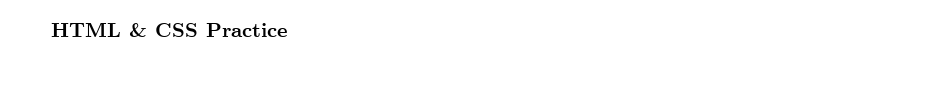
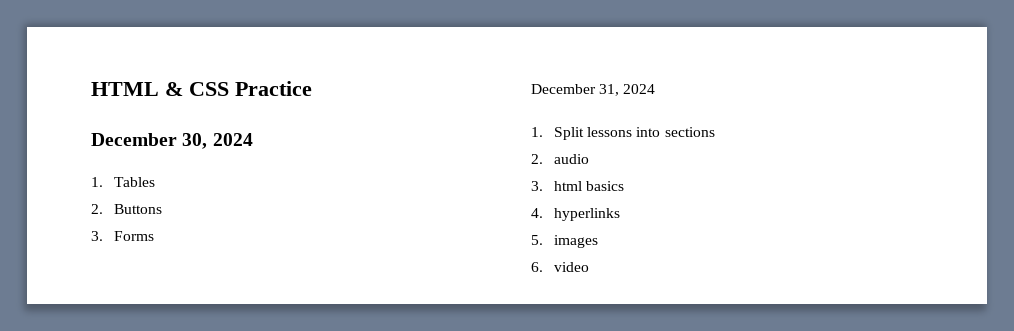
+ December 30, 2024
+ 1. Tables
+ 2. Buttons
+ 3. Forms
+ December 31, 2024
+ 1. Split lessons into sections
+ 2. audio
+ 3. html basics
+ 4. hyperlinks
+ 5. images
+ 6. video

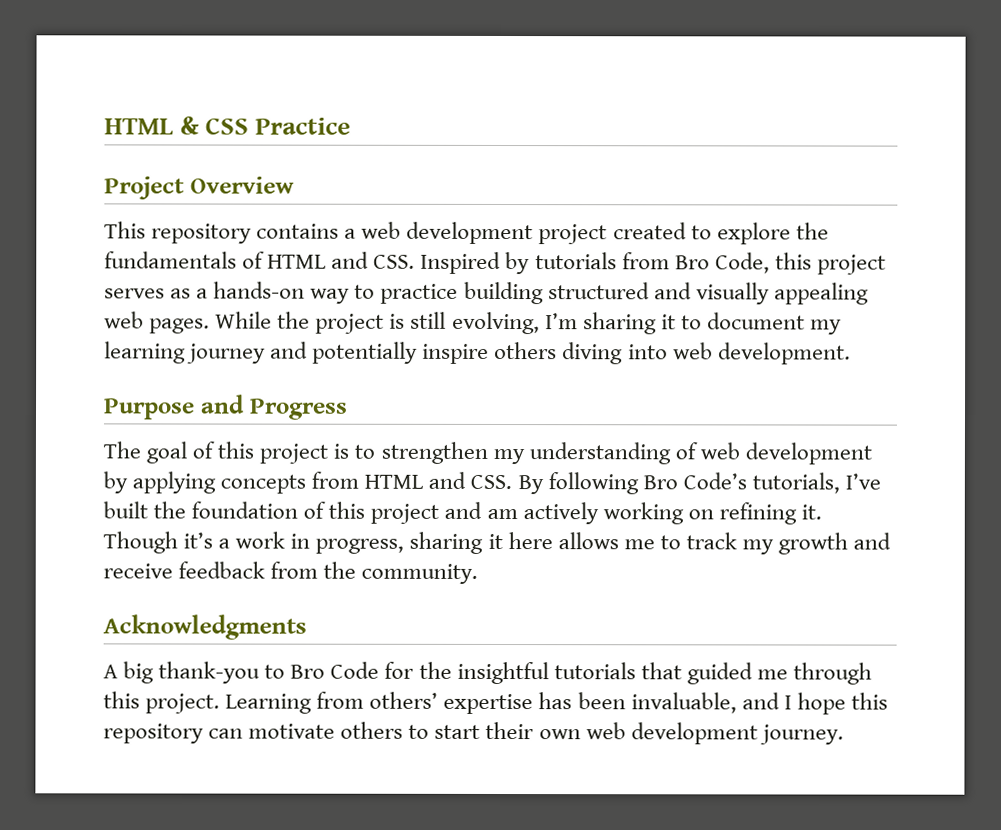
- December 30, 2024
- 1. Tables
- 2. Buttons
- 3. Forms
- December 31, 2024
- 1. Split lessons into sections
- 2. audio
- 3. html basics
- 4. hyperlinks
- 5. images
- 6. video
+ Project Overview
+ This repository contains a web development project created to explore the fundamentals of HTML and CSS. Inspired by tutorials from Bro Code, this project serves as a hands-on way to practice building structured and visually appealing web pages. While the project is still evolving, I’m sharing it to document my learning journey and potentially inspire others diving into web development.
+ Purpose and Progress
+ The goal of this project is to strengthen my understanding of web development by applying concepts from HTML and CSS. By following Bro Code’s tutorials, I’ve built the foundation of this project and am actively working on refining it. Though it’s a work in progress, sharing it here allows me to track my growth and receive feedback from the community.
+ Acknowledgments
+ A big thank-you to Bro Code for the insightful tutorials that guided me through this project. Learning from others’ expertise has been invaluable, and I hope this repository can motivate others to start their own web development journey.

